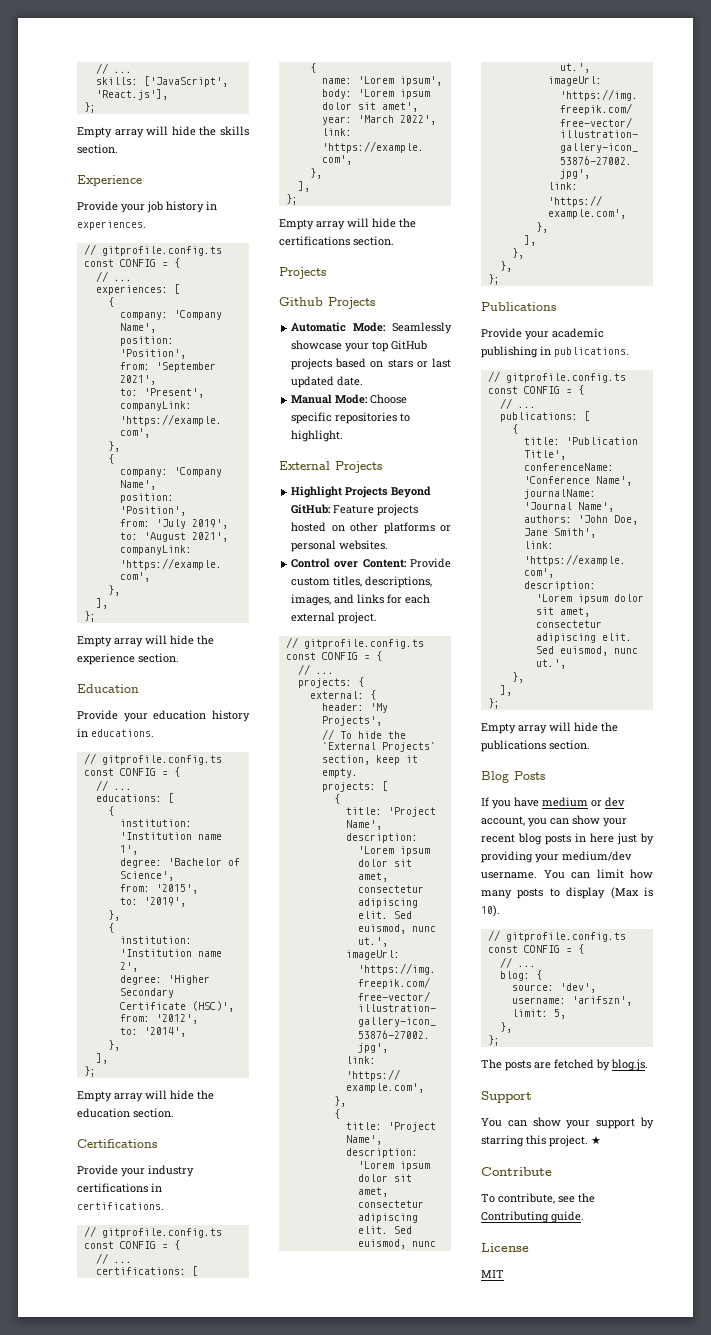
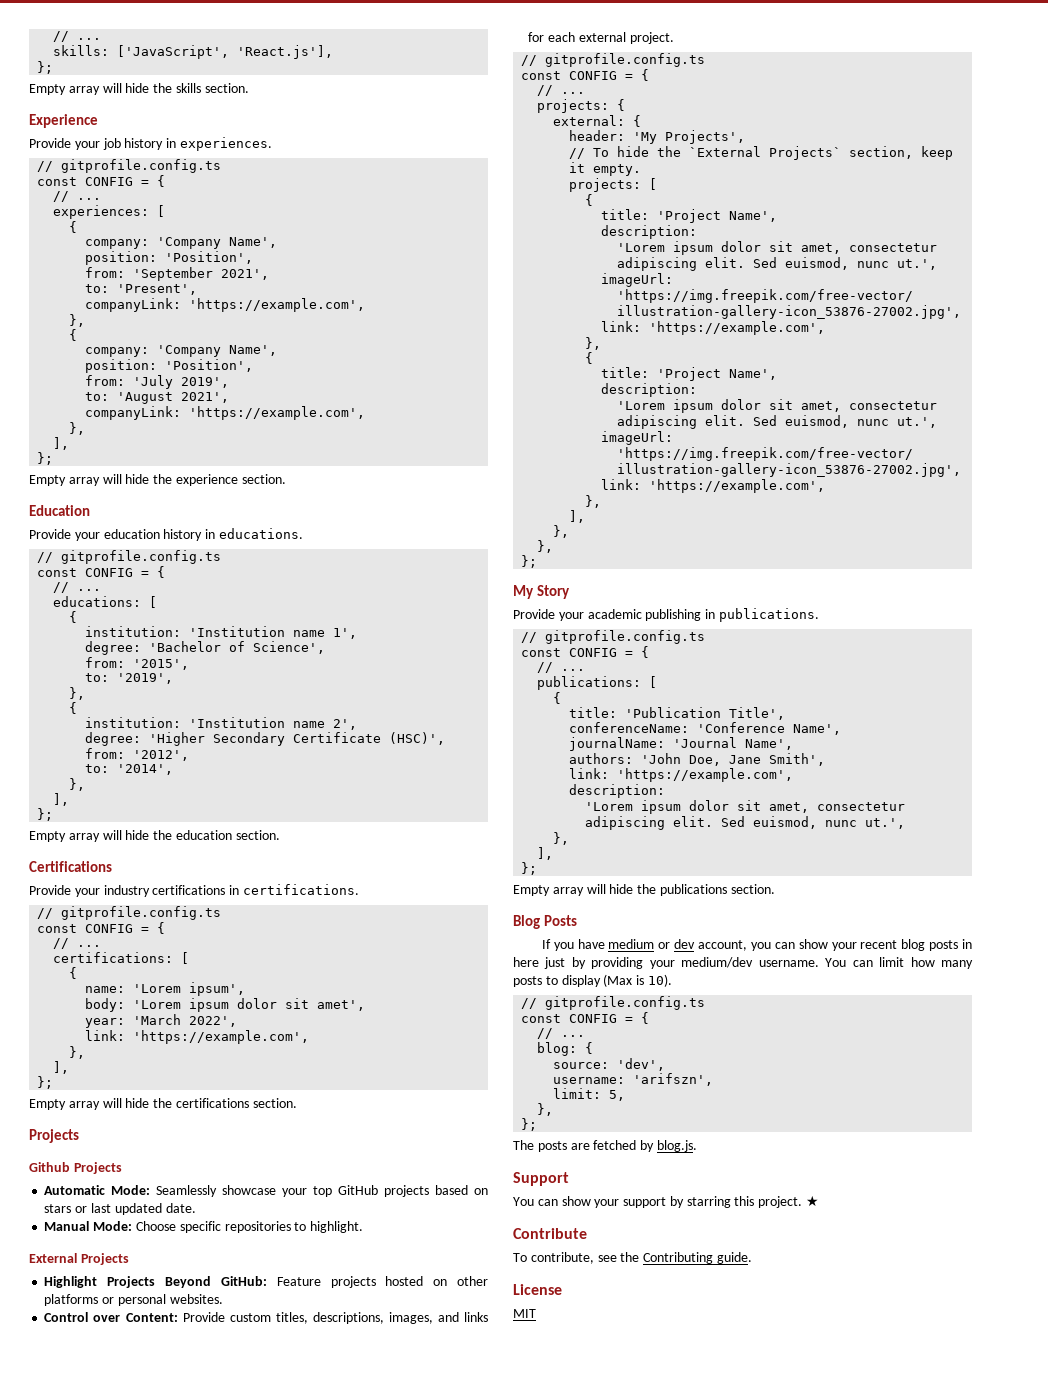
- Publications
+ My Story

